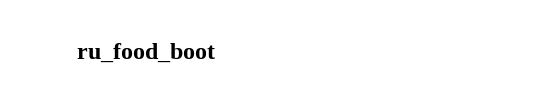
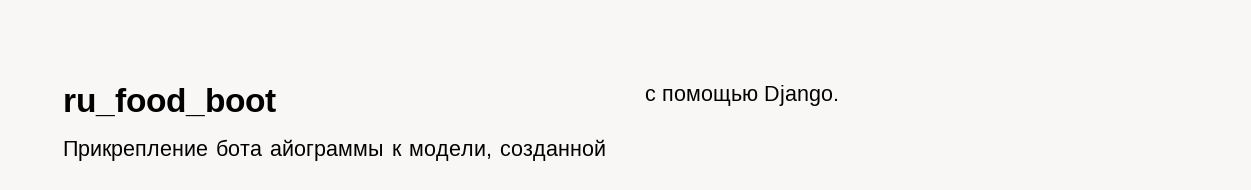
+ Прикрепление бота айограммы к модели, созданной с помощью Django.

